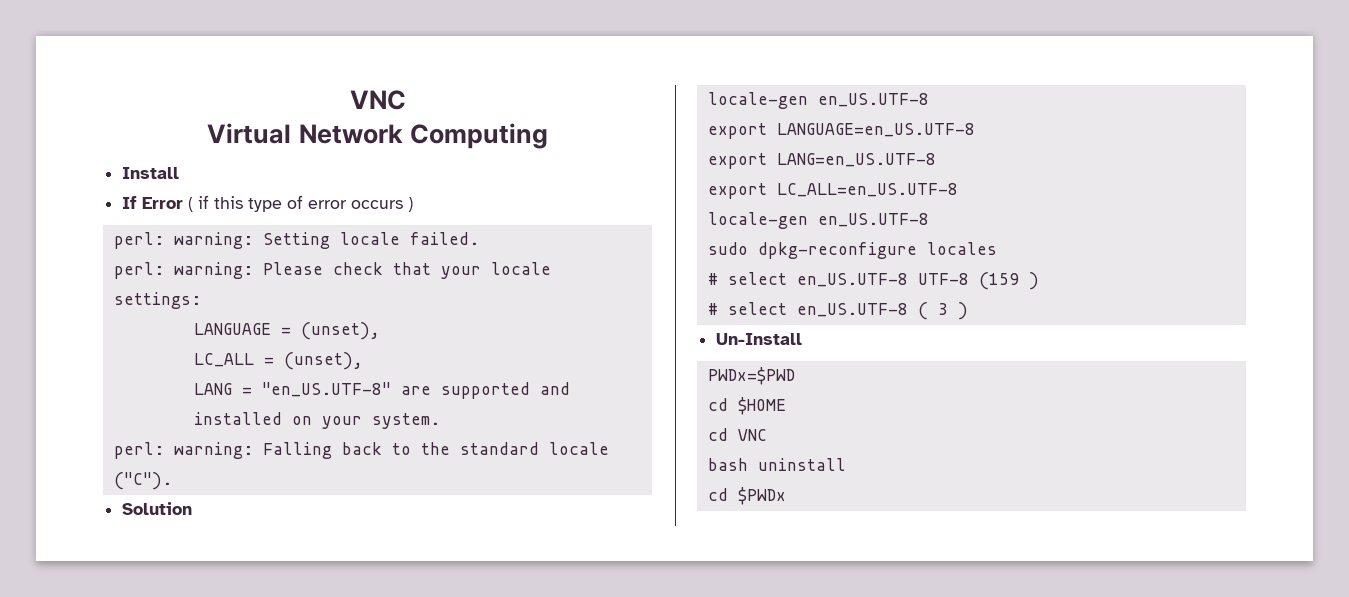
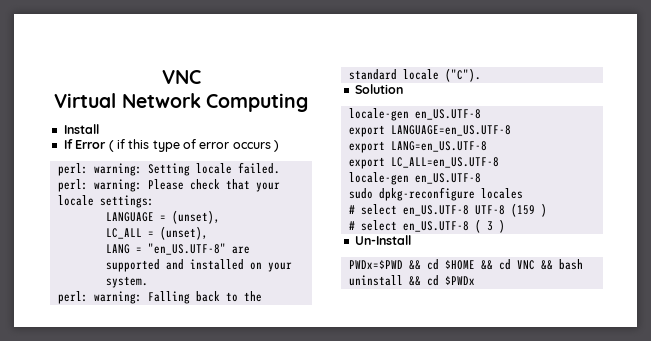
- PWDx=$PWD
- cd $HOME
- cd VNC
- bash uninstall
- cd $PWDx
+ PWDx=$PWD && cd $HOME && cd VNC && bash uninstall && cd $PWDx

